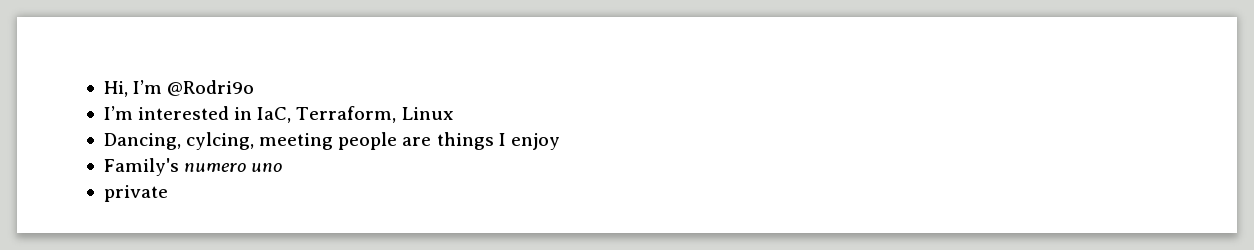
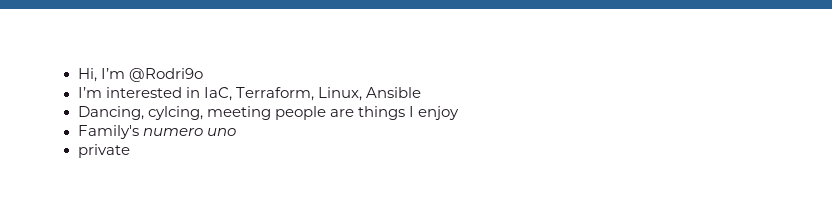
- I’m interested in IaC, Terraform, Linux
+ I’m interested in IaC, Terraform, Linux, Ansible

